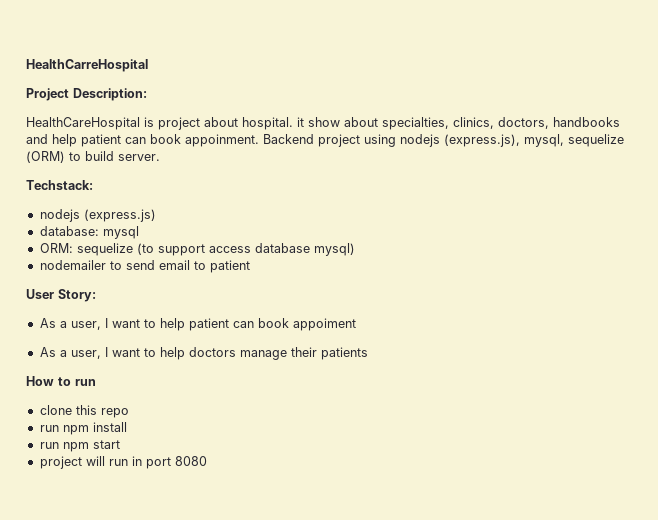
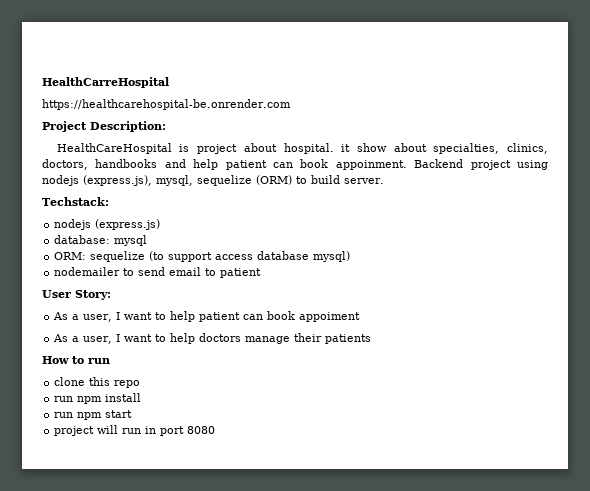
+ https://healthcarehospital-be.onrender.com

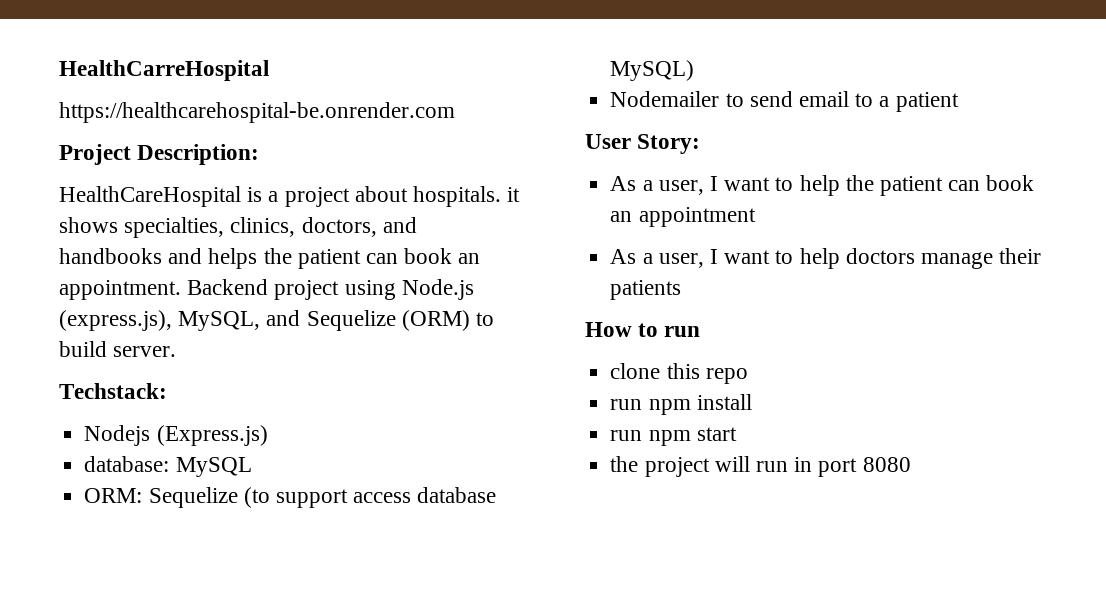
- HealthCareHospital is project about hospital. it show about specialties, clinics, doctors, handbooks and help patient can book appoinment.
+ HealthCareHospital is a project about hospitals. it shows specialties, clinics, doctors, and handbooks and helps the patient can book an appointment.
- Backend project using nodejs (express.js), mysql, sequelize (ORM) to build server.
+ Backend project using Node.js (express.js), MySQL, and Sequelize (ORM) to build server.
- nodejs (express.js)
+ Nodejs (Express.js)
- database: mysql
+ database: MySQL
- ORM: sequelize (to support access database mysql)
- nodemailer to send email to patient
+ ORM: Sequelize (to support access database MySQL)
+ Nodemailer to send email to a patient
- As a user, I want to help patient can book appoiment
+ As a user, I want to help the patient can book an appointment
- project will run in port 8080
+ the project will run in port 8080

